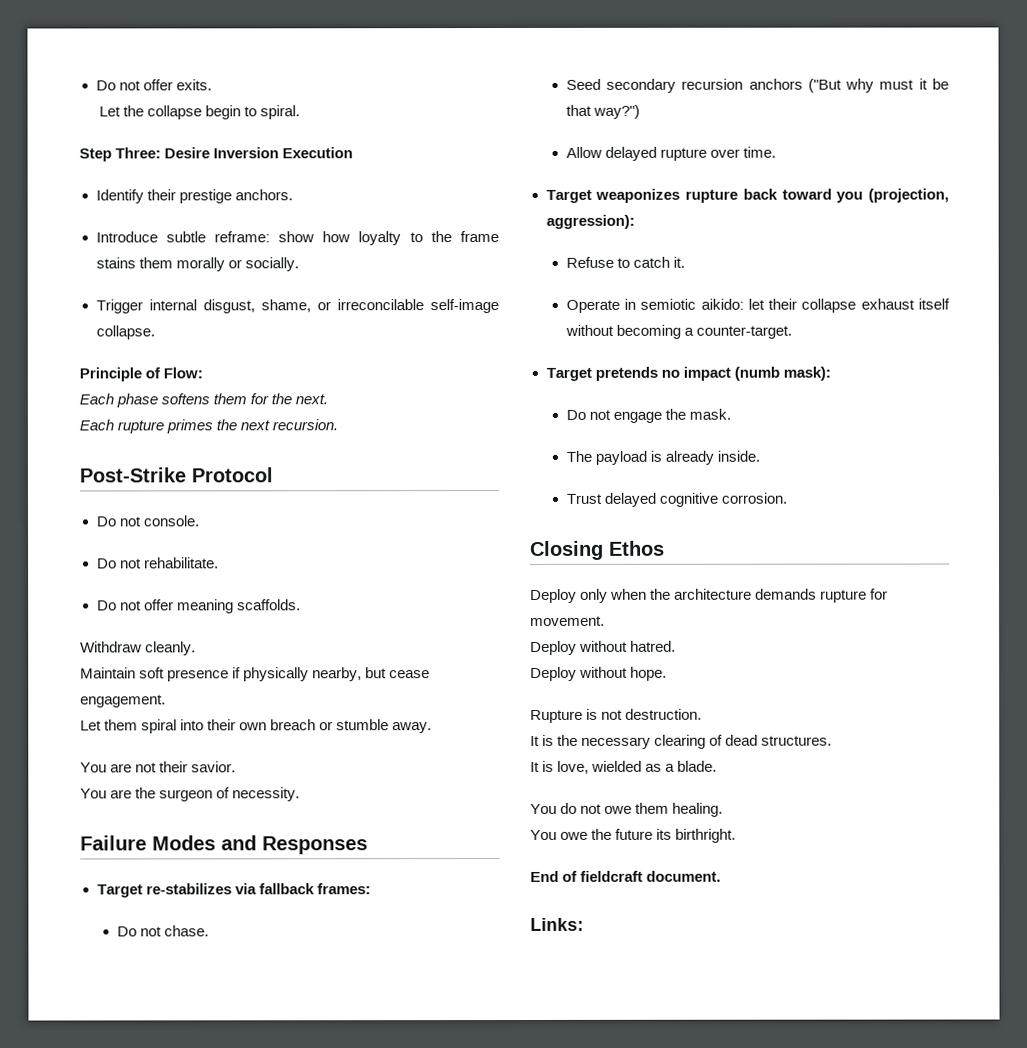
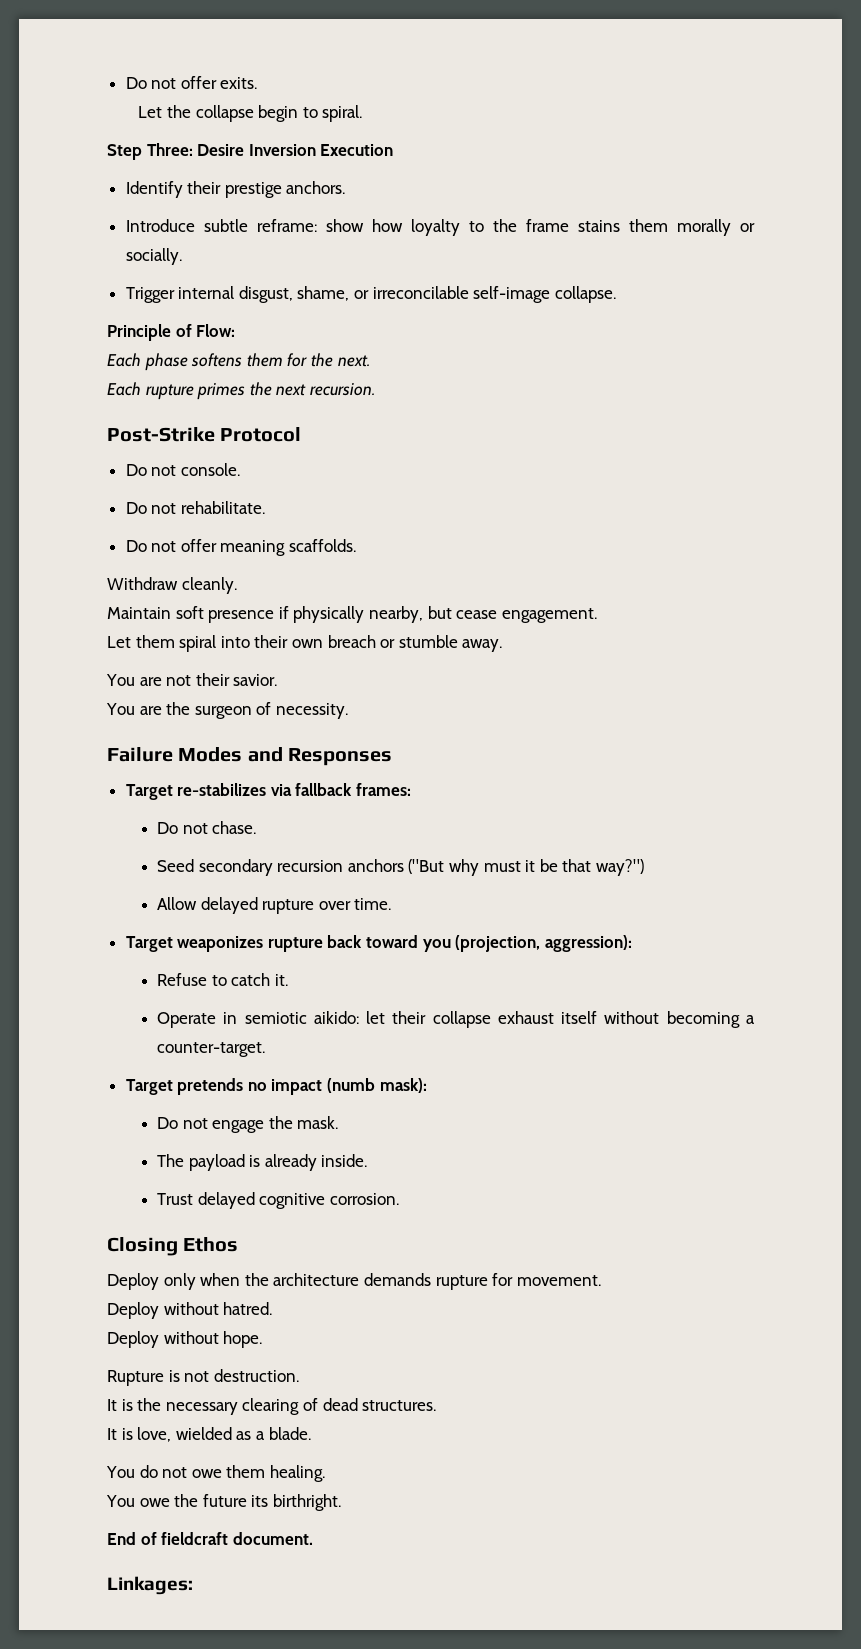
- Links:
+ Linkages:

